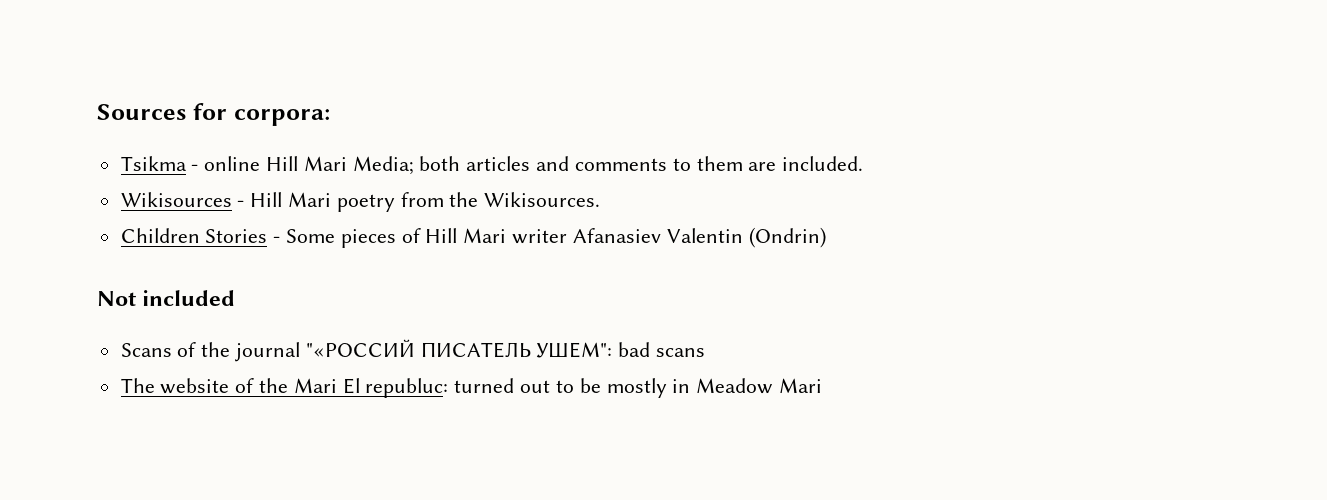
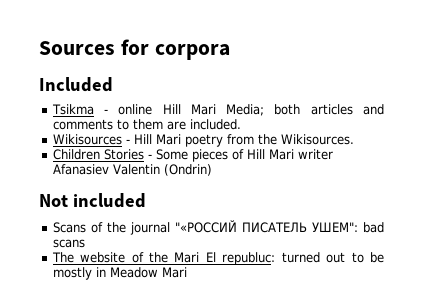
- Sources for corpora:
+ Sources for corpora
+ Included

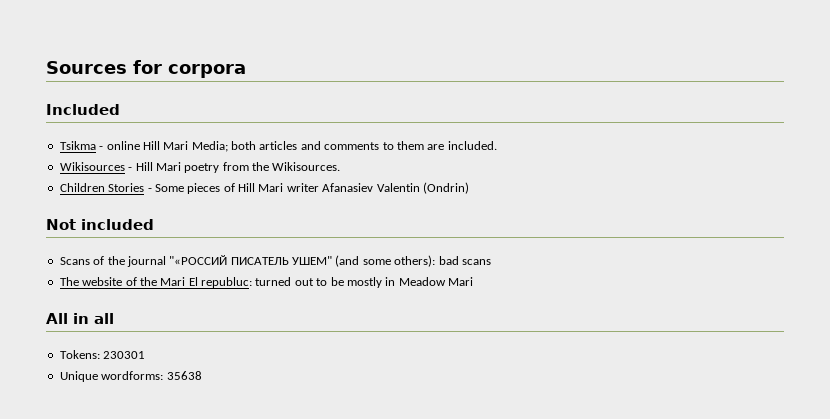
- Scans of the journal "«РОССИЙ ПИСАТЕЛЬ УШЕМ": bad scans
+ Scans of the journal "«РОССИЙ ПИСАТЕЛЬ УШЕМ" (and some others): bad scans
+ All in all
+ Tokens: 230301
+ Unique wordforms: 35638

